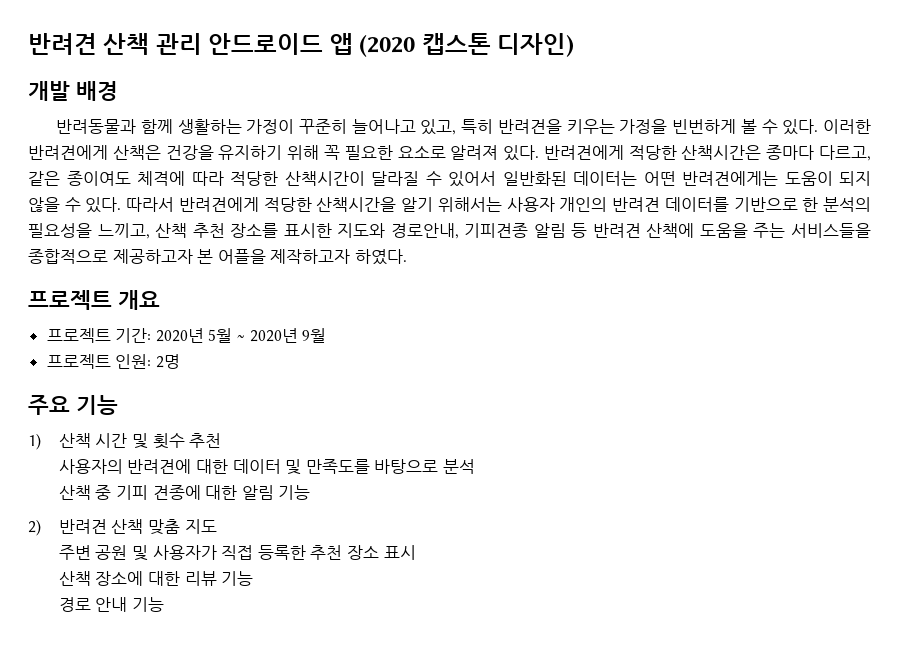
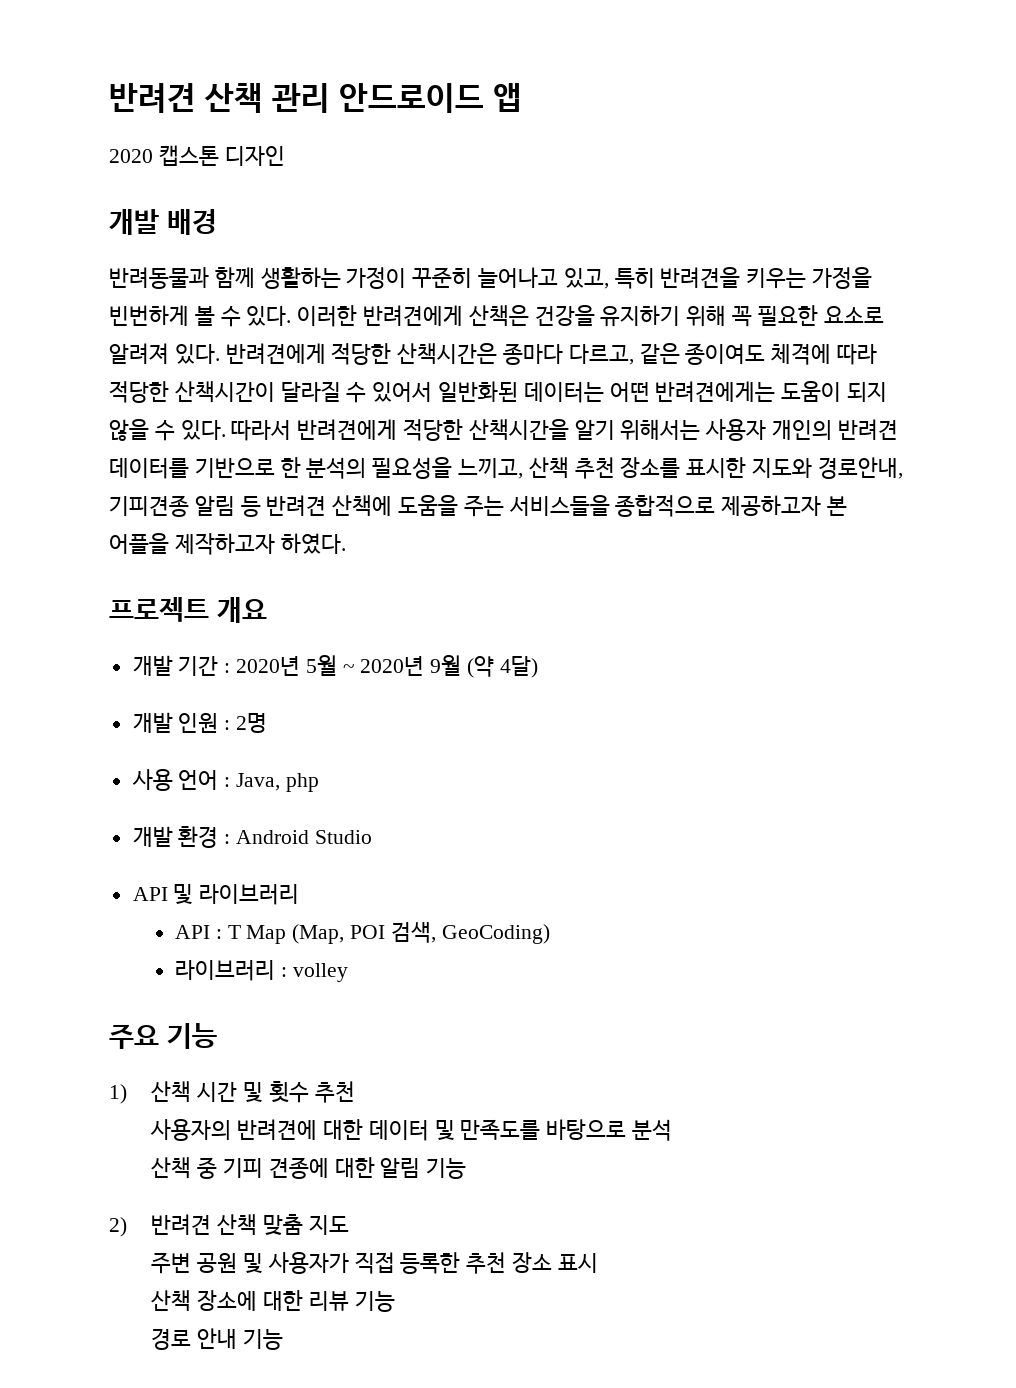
- 반려견 산책 관리 안드로이드 앱 (2020 캡스톤 디자인)
+ 반려견 산책 관리 안드로이드 앱
+ 2020 캡스톤 디자인
- 프로젝트 기간: 2020년 5월 ~ 2020년 9월
- 프로젝트 인원: 2명
+ 개발 기간 : 2020년 5월 ~ 2020년 9월 (약 4달)
+ 개발 인원 : 2명
+ 사용 언어 : Java, php
+ 개발 환경 : Android Studio
+ API 및 라이브러리
+ API : T Map (Map, POI 검색, GeoCoding)
+ 라이브러리 : volley

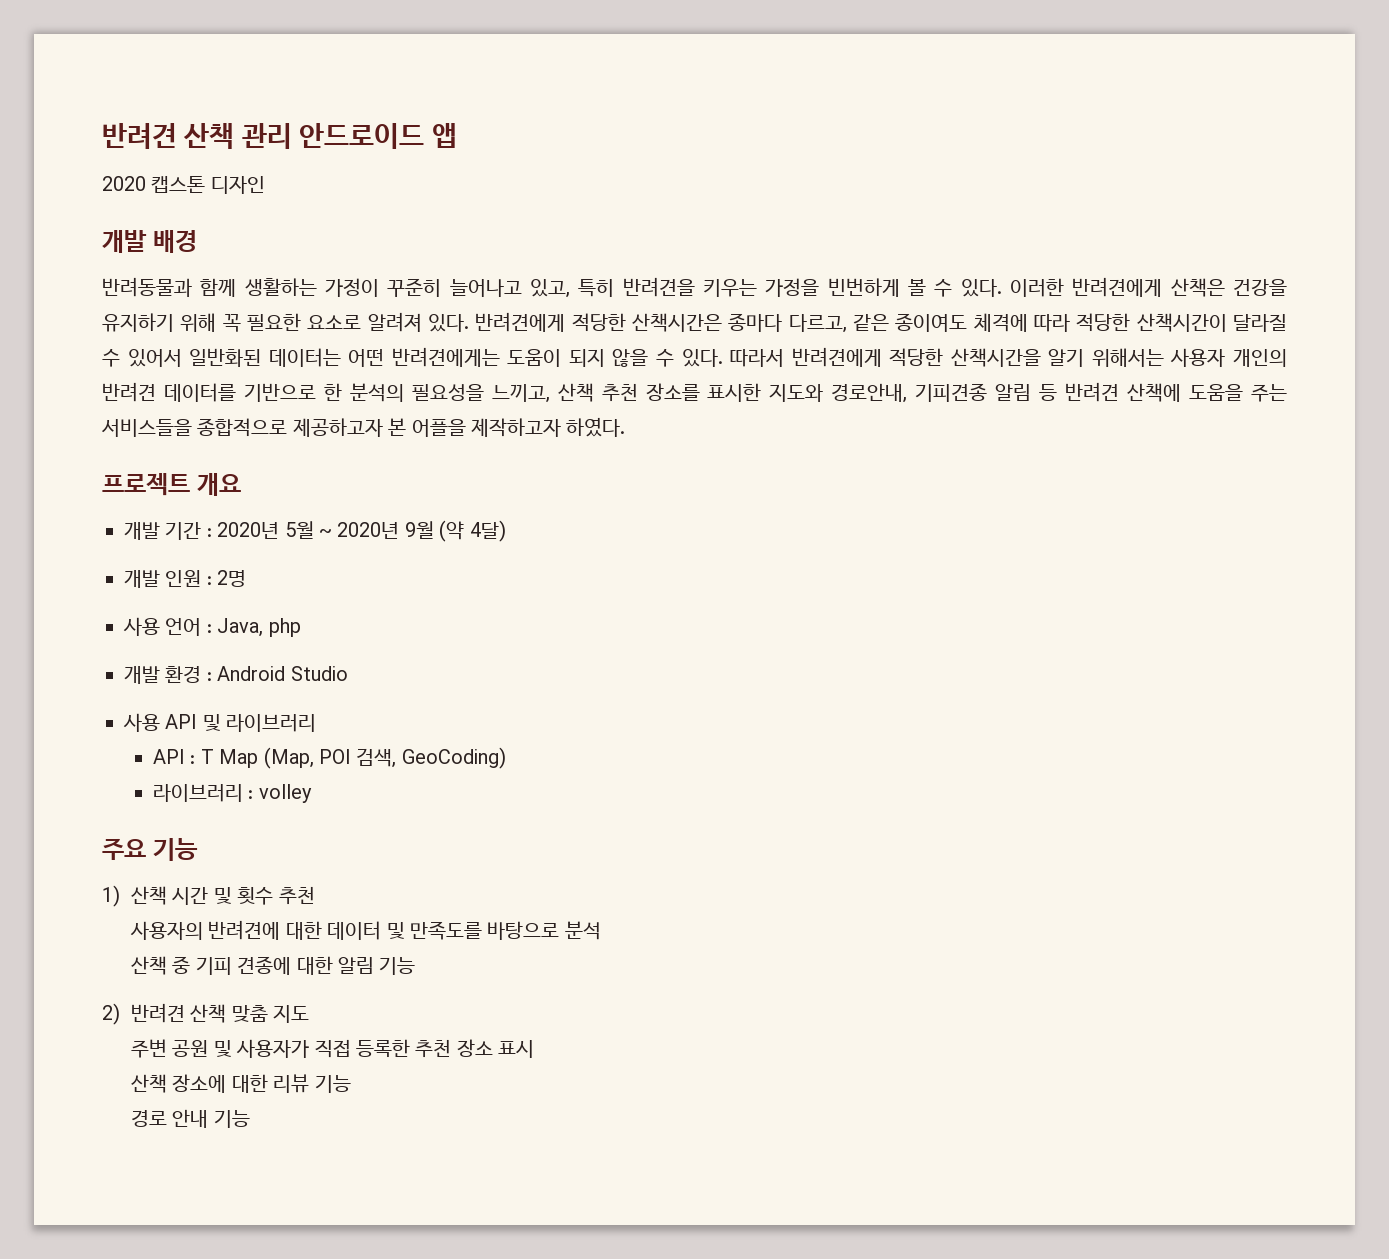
- API 및 라이브러리
+ 사용 API 및 라이브러리

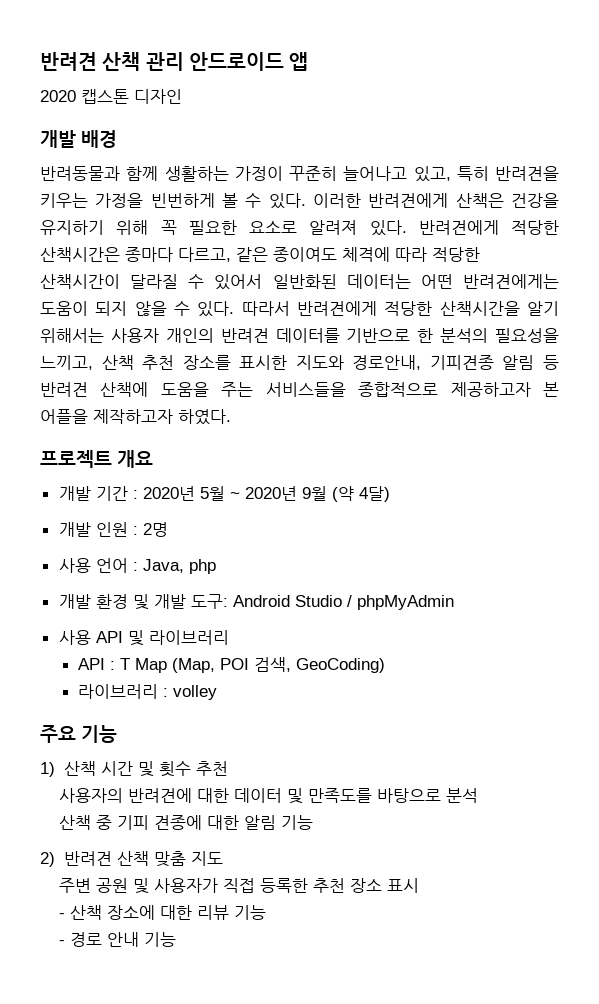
- 개발 환경 : Android Studio
+ 개발 환경 및 개발 도구: Android Studio / phpMyAdmin
- 산책 장소에 대한 리뷰 기능
+ - 산책 장소에 대한 리뷰 기능
- 경로 안내 기능
+ - 경로 안내 기능

